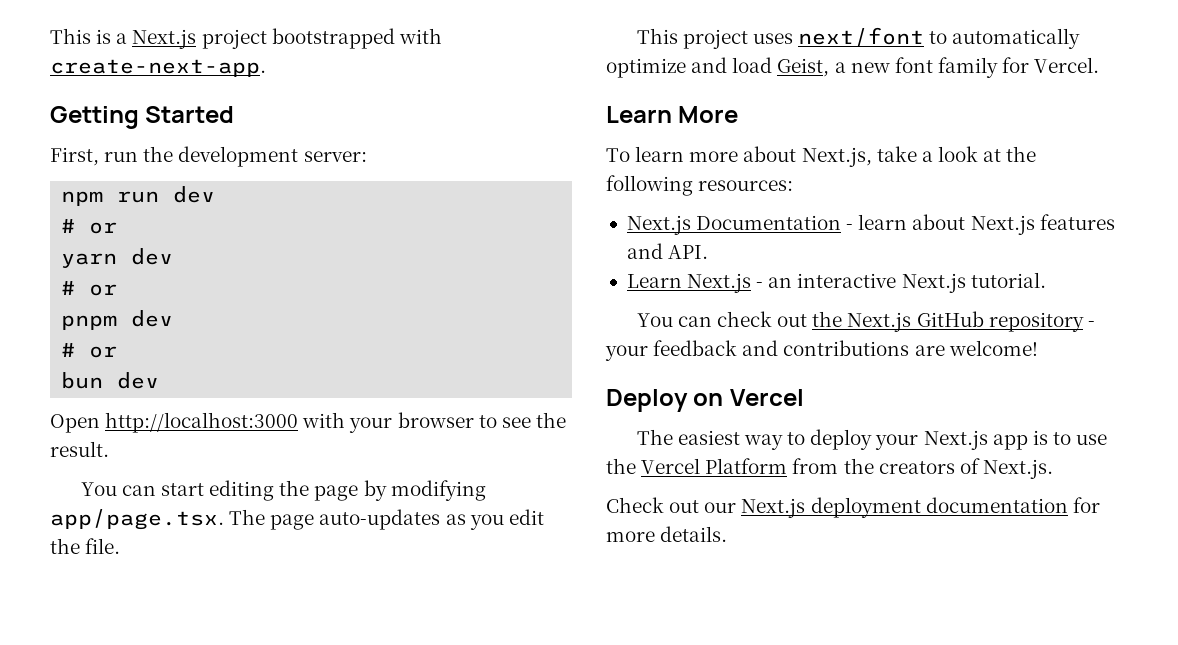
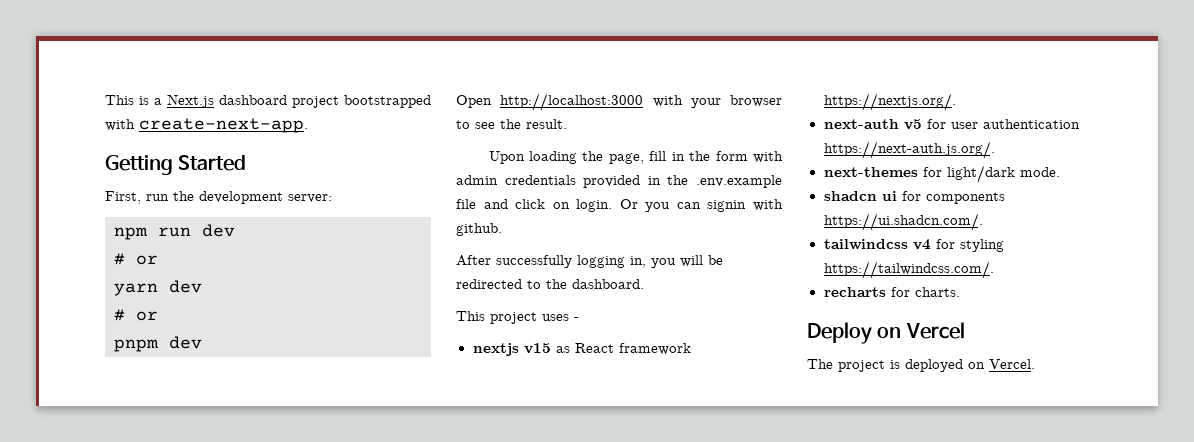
- This is a Next.js project bootstrapped with create-next-app.
+ This is a Next.js dashboard project bootstrapped with create-next-app.
  pnpm dev
- # or
- bun dev
- You can start editing the page by modifying app/page.tsx. The page auto-updates as you edit the file.
- This project uses next/font to automatically optimize and load Geist, a new font family for Vercel.
- Learn More
- To learn more about Next.js, take a look at the following resources:
- Next.js Documentation - learn about Next.js features and API.
- Learn Next.js - an interactive Next.js tutorial.
- You can check out the Next.js GitHub repository - your feedback and contributions are welcome!
+ Upon loading the page, fill in the form with admin credentials provided in the .env.example file and click on login. Or you can signin with github.
+ After successfully logging in, you will be redirected to the dashboard.
+ This project uses -
+ nextjs v15 as React framework https://nextjs.org/.
+ next-auth v5 for user authentication https://next-auth.js.org/.
+ next-themes for light/dark mode.
+ shadcn ui for components https://ui.shadcn.com/.
+ tailwindcss v4 for styling https://tailwindcss.com/.
+ recharts for charts.
  Deploy on Vercel
- The easiest way to deploy your Next.js app is to use the Vercel Platform from the creators of Next.js.
- Check out our Next.js deployment documentation for more details.
+ The project is deployed on Vercel.

